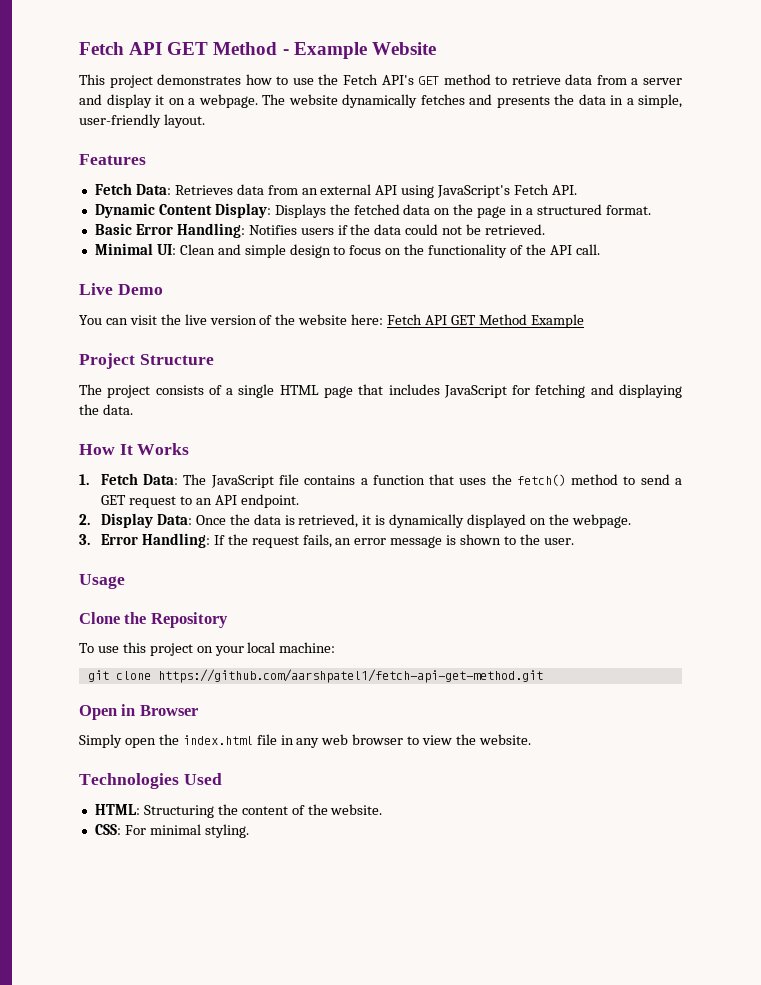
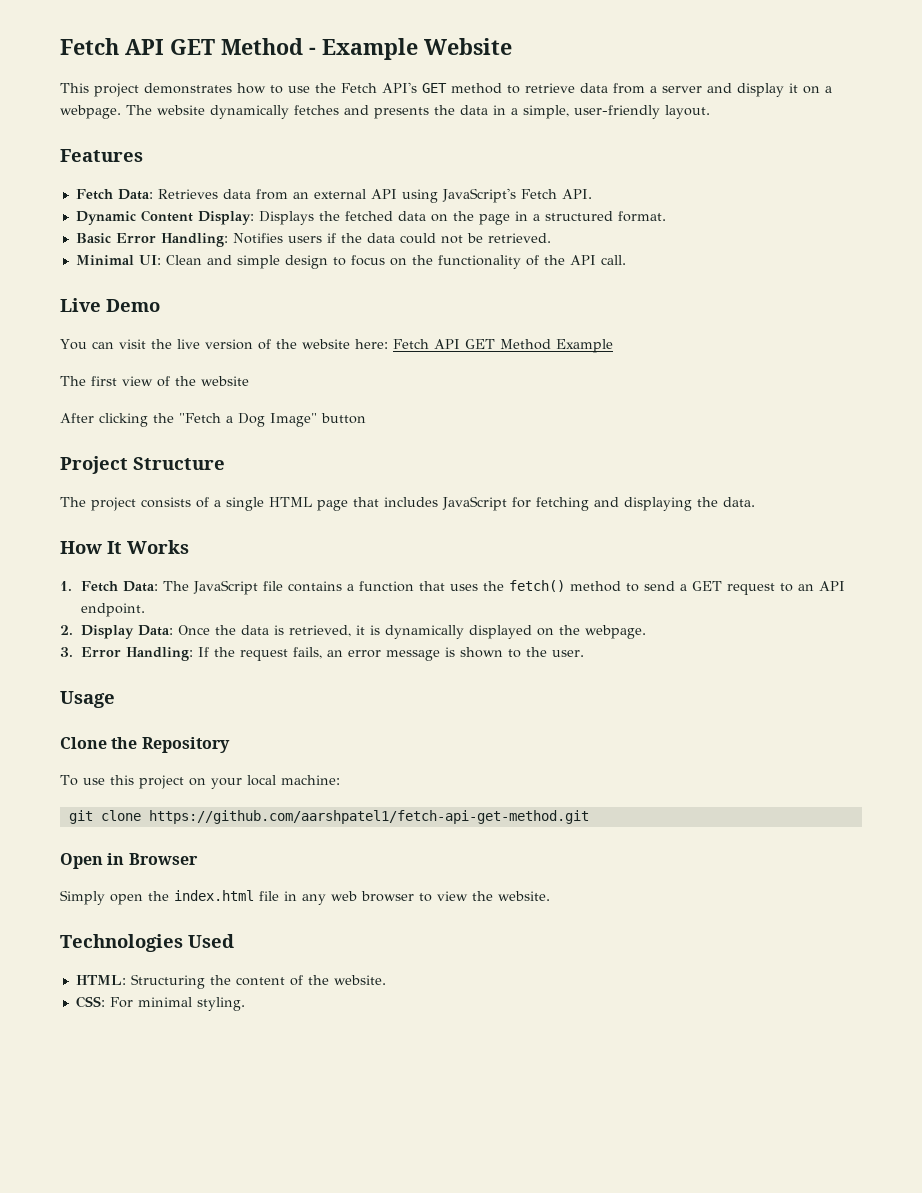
+ The first view of the website
+ After clicking the "Fetch a Dog Image" button

